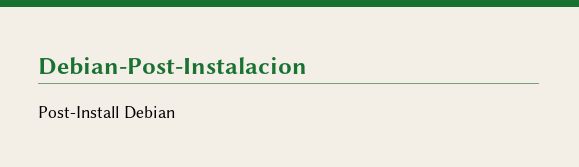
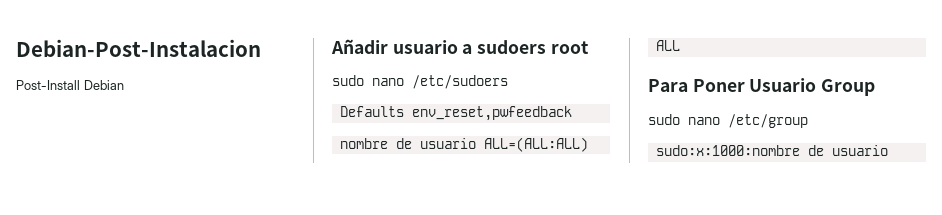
+ Añadir usuario a sudoers root
+ sudo nano /etc/sudoers
+ Defaults env_reset,pwfeedback
+ nombre de usuario ALL=(ALL:ALL) ALL
+ Para Poner Usuario Group
+ sudo nano /etc/group
+ sudo:x:1000:nombre de usuario

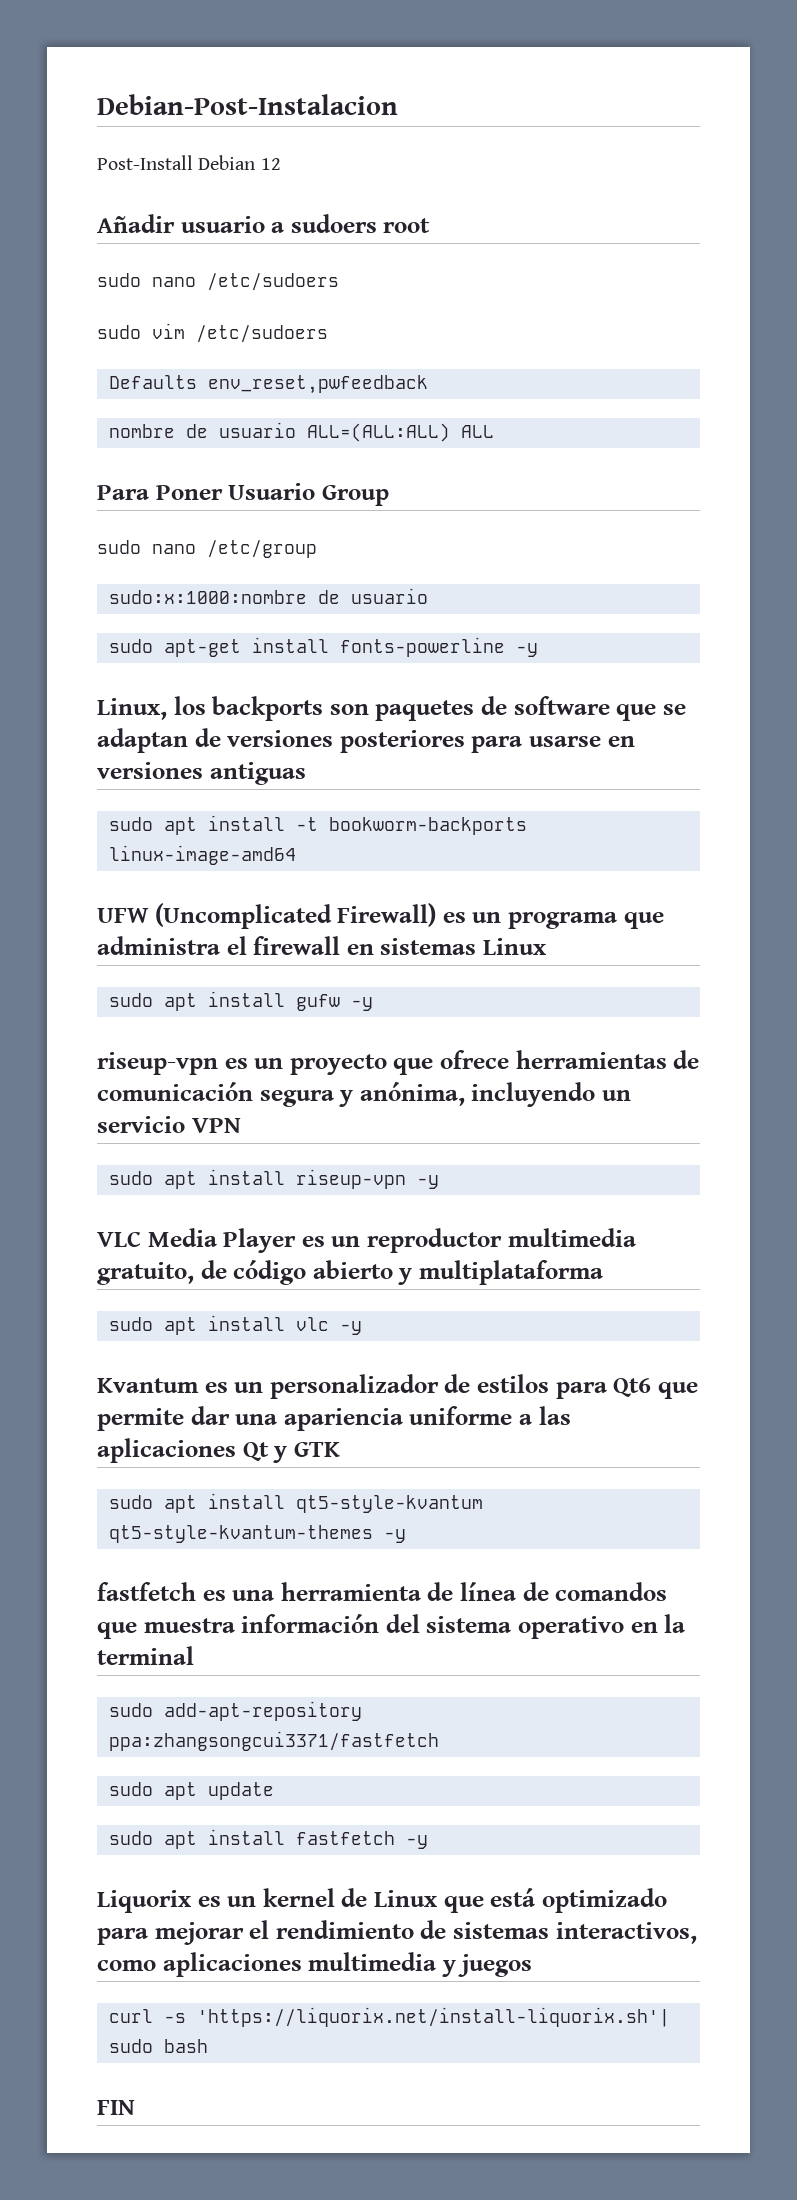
- Post-Install Debian
+ Post-Install Debian 12
+ sudo vim /etc/sudoers
+ sudo apt-get install fonts-powerline -y
+ Linux, los backports son paquetes de software que se adaptan de versiones posteriores para usarse en versiones antiguas
+ sudo apt install -t bookworm-backports linux-image-amd64
+ UFW (Uncomplicated Firewall) es un programa que administra el firewall en sistemas Linux
+ sudo apt install gufw -y
+ riseup-vpn es un proyecto que ofrece herramientas de comunicación segura y anónima, incluyendo un servicio VPN
+ sudo apt install riseup-vpn -y
+ VLC Media Player es un reproductor multimedia gratuito, de código abierto y multiplataforma
+ sudo apt install vlc -y
+ Kvantum es un personalizador de estilos para Qt6 que permite dar una apariencia uniforme a las aplicaciones Qt y GTK
+ sudo apt install qt5-style-kvantum qt5-style-kvantum-themes -y
+ fastfetch es una herramienta de línea de comandos que muestra información del sistema operativo en la terminal
+ sudo add-apt-repository ppa:zhangsongcui3371/fastfetch
+ sudo apt update
+ sudo apt install fastfetch -y
+ Liquorix es un kernel de Linux que está optimizado para mejorar el rendimiento de sistemas interactivos, como aplicaciones multimedia y juegos
+ curl -s 'https://liquorix.net/install-liquorix.sh'| sudo bash
+ FIN

